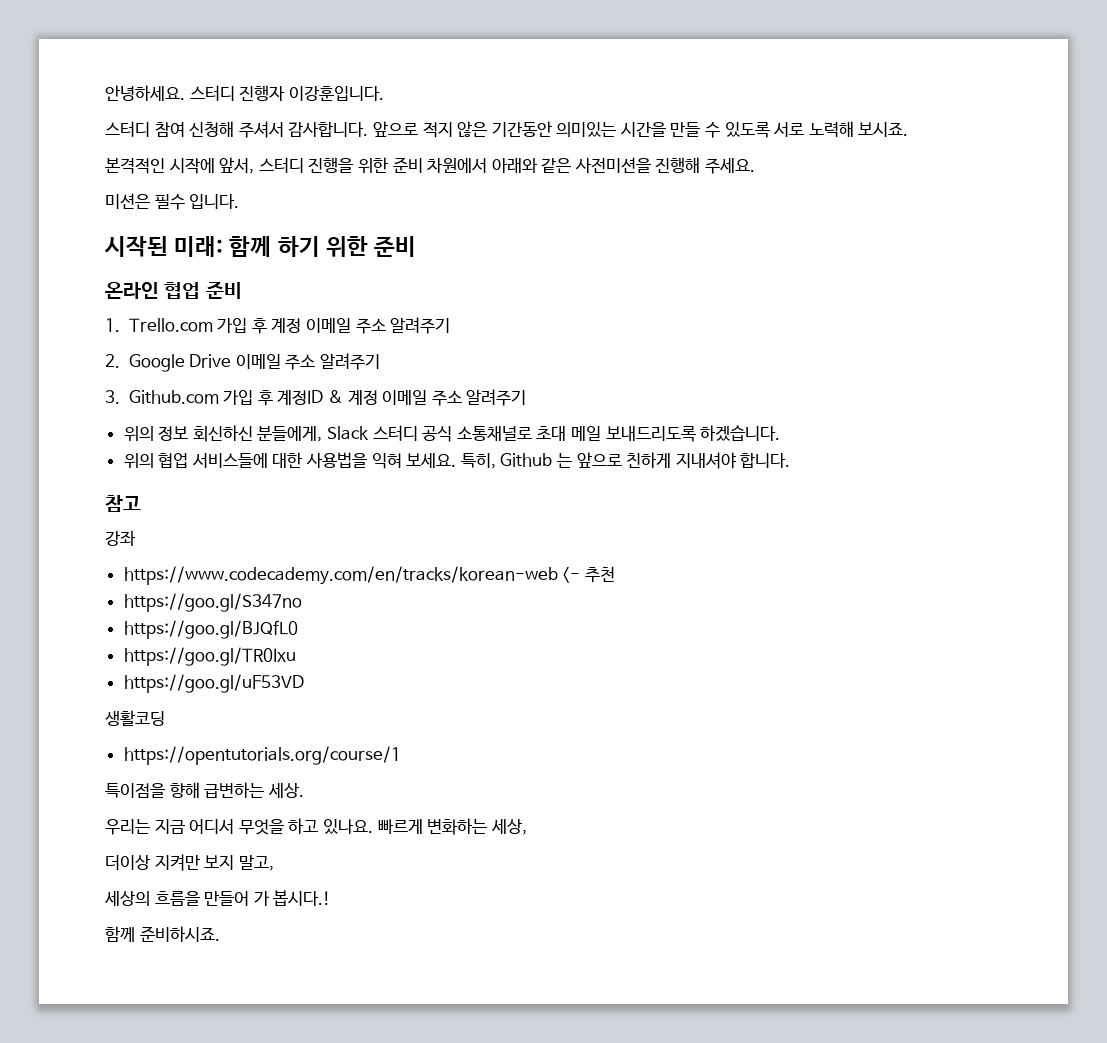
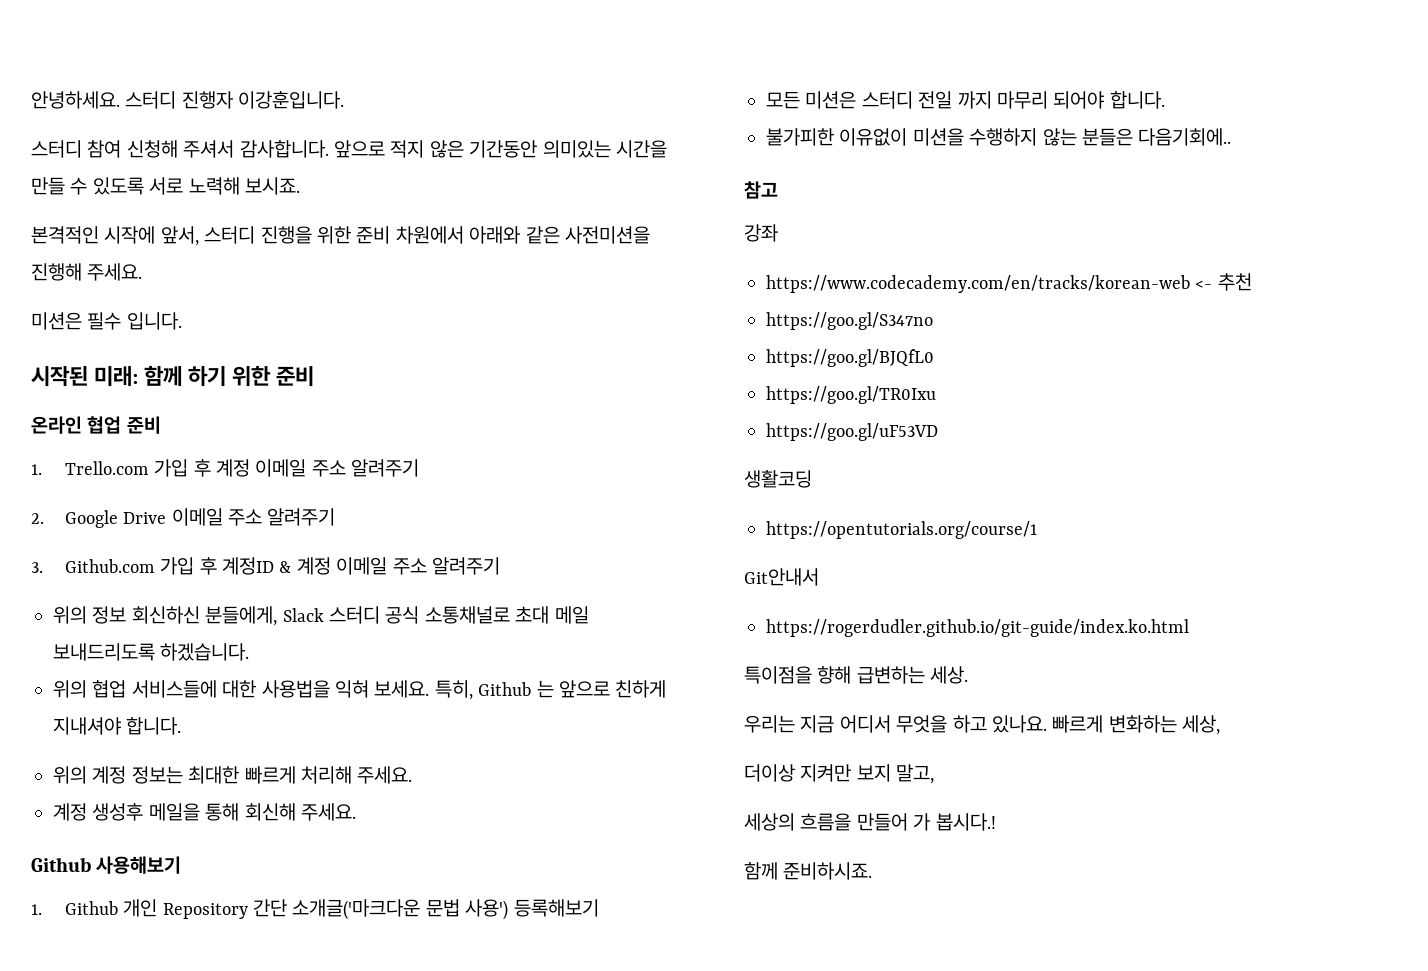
+ 위의 계정 정보는 최대한 빠르게 처리해 주세요.
+ 계정 생성후 메일을 통해 회신해 주세요.
+ Github 사용해보기
+ 1. Github 개인 Repository 간단 소개글('마크다운 문법 사용') 등록해보기
+ 모든 미션은 스터디 전일 까지 마무리 되어야 합니다.
+ 불가피한 이유없이 미션을 수행하지 않는 분들은 다음기회에..
+ Git안내서
+ https://rogerdudler.github.io/git-guide/index.ko.html

